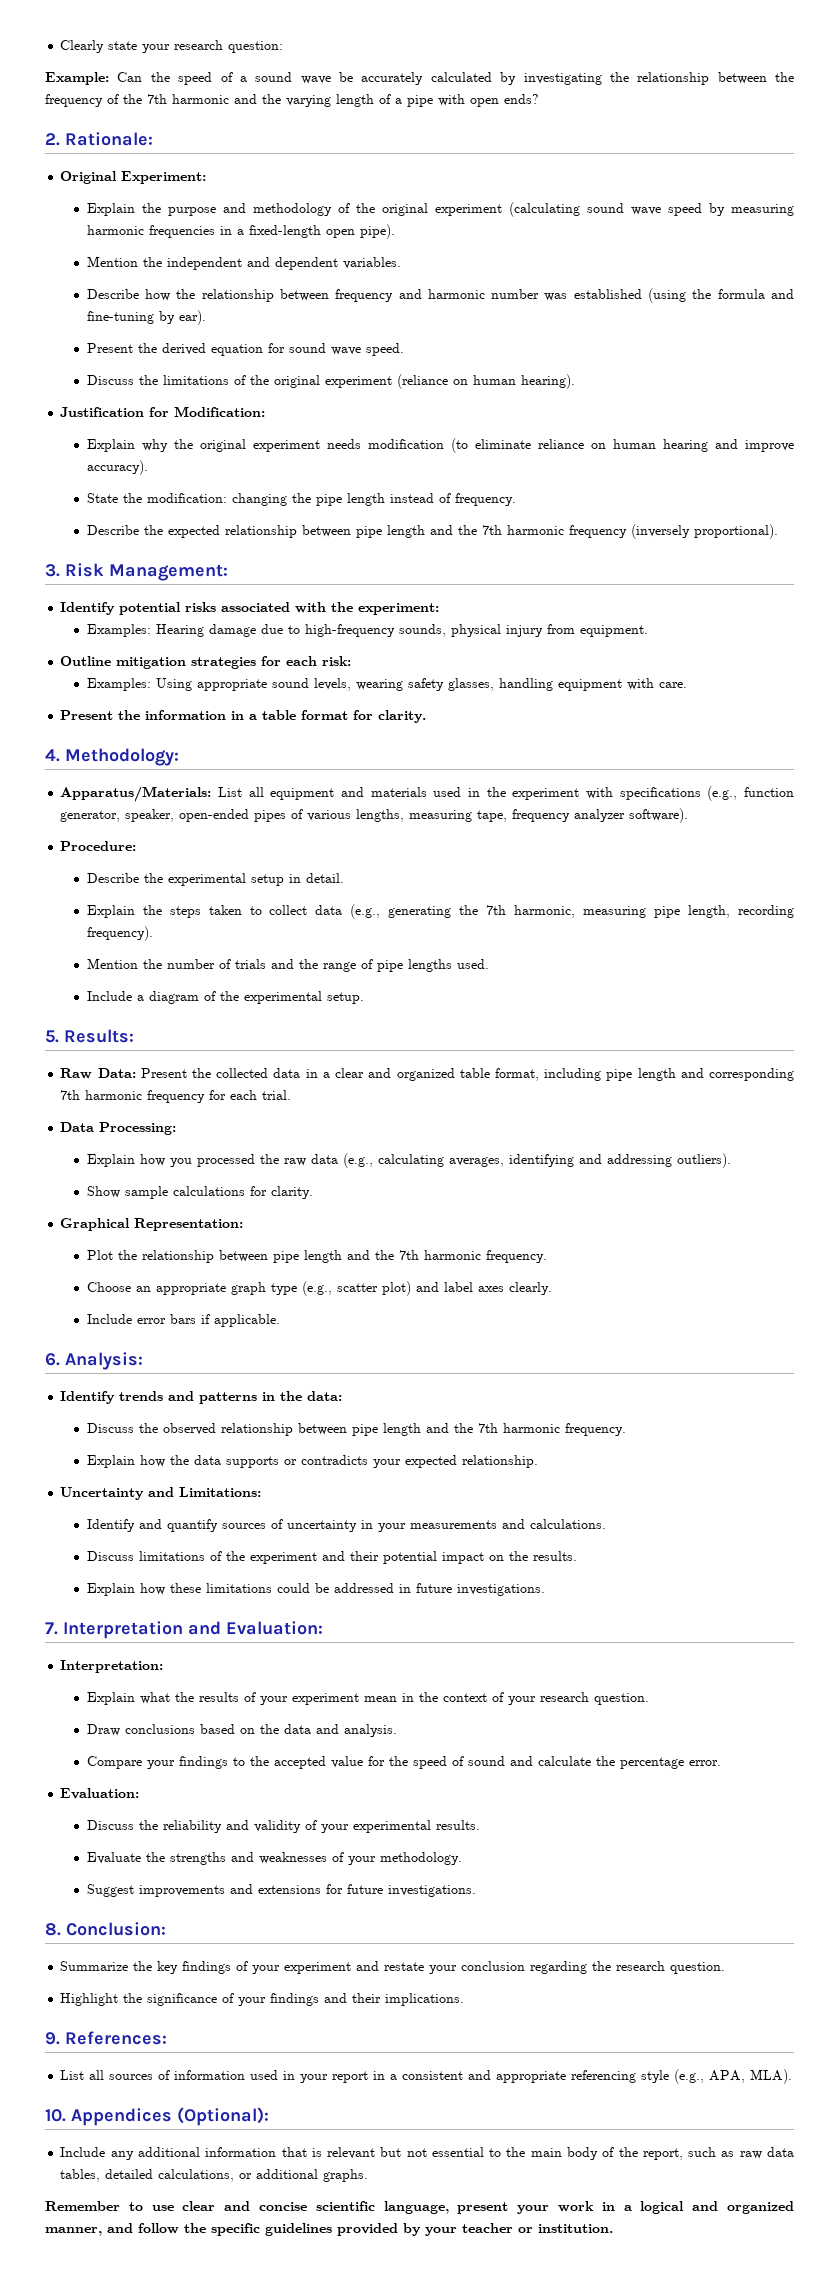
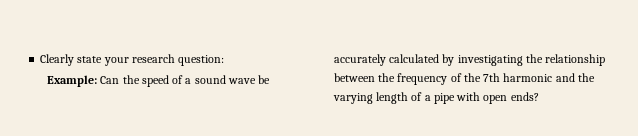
- 2. Rationale:
- Original Experiment:
- Explain the purpose and methodology of the original experiment (calculating sound wave speed by measuring harmonic frequencies in a fixed-length open pipe).
- Mention the independent and dependent variables.
- Describe how the relationship between frequency and harmonic number was established (using the formula and fine-tuning by ear).
- Present the derived equation for sound wave speed.
- Discuss the limitations of the original experiment (reliance on human hearing).
- Justification for Modification:
- Explain why the original experiment needs modification (to eliminate reliance on human hearing and improve accuracy).
- State the modification: changing the pipe length instead of frequency.
- Describe the expected relationship between pipe length and the 7th harmonic frequency (inversely proportional).
- 3. Risk Management:
- Identify potential risks associated with the experiment:
- Examples: Hearing damage due to high-frequency sounds, physical injury from equipment.
- Outline mitigation strategies for each risk:
- Examples: Using appropriate sound levels, wearing safety glasses, handling equipment with care.
- Present the information in a table format for clarity.
- 4. Methodology:
- Apparatus/Materials: List all equipment and materials used in the experiment with specifications (e.g., function generator, speaker, open-ended pipes of various lengths, measuring tape, frequency analyzer software).
- Procedure:
- Describe the experimental setup in detail.
- Explain the steps taken to collect data (e.g., generating the 7th harmonic, measuring pipe length, recording frequency).
- Mention the number of trials and the range of pipe lengths used.
- Include a diagram of the experimental setup.
- 5. Results:
- Raw Data: Present the collected data in a clear and organized table format, including pipe length and corresponding 7th harmonic frequency for each trial.
- Data Processing:
- Explain how you processed the raw data (e.g., calculating averages, identifying and addressing outliers).
- Show sample calculations for clarity.
- Graphical Representation:
- Plot the relationship between pipe length and the 7th harmonic frequency.
- Choose an appropriate graph type (e.g., scatter plot) and label axes clearly.
- Include error bars if applicable.
- 6. Analysis:
- Identify trends and patterns in the data:
- Discuss the observed relationship between pipe length and the 7th harmonic frequency.
- Explain how the data supports or contradicts your expected relationship.
- Uncertainty and Limitations:
- Identify and quantify sources of uncertainty in your measurements and calculations.
- Discuss limitations of the experiment and their potential impact on the results.
- Explain how these limitations could be addressed in future investigations.
- 7. Interpretation and Evaluation:
- Interpretation:
- Explain what the results of your experiment mean in the context of your research question.
- Draw conclusions based on the data and analysis.
- Compare your findings to the accepted value for the speed of sound and calculate the percentage error.
- Evaluation:
- Discuss the reliability and validity of your experimental results.
- Evaluate the strengths and weaknesses of your methodology.
- Suggest improvements and extensions for future investigations.
- 8. Conclusion:
- Summarize the key findings of your experiment and restate your conclusion regarding the research question.
- Highlight the significance of your findings and their implications.
- 9. References:
- List all sources of information used in your report in a consistent and appropriate referencing style (e.g., APA, MLA).
- 10. Appendices (Optional):
- Include any additional information that is relevant but not essential to the main body of the report, such as raw data tables, detailed calculations, or additional graphs.
- Remember to use clear and concise scientific language, present your work in a logical and organized manner, and follow the specific guidelines provided by your teacher or institution.

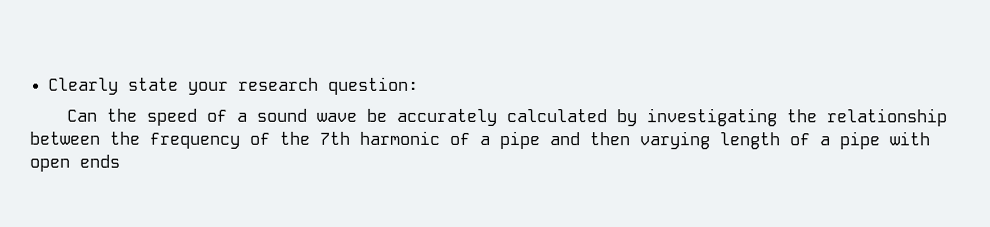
- Example: Can the speed of a sound wave be accurately calculated by investigating the relationship between the frequency of the 7th harmonic and the varying length of a pipe with open ends?
+ Can the speed of a sound wave be accurately calculated by investigating the relationship between the frequency of the 7th harmonic of a pipe and then varying length of a pipe with open ends

